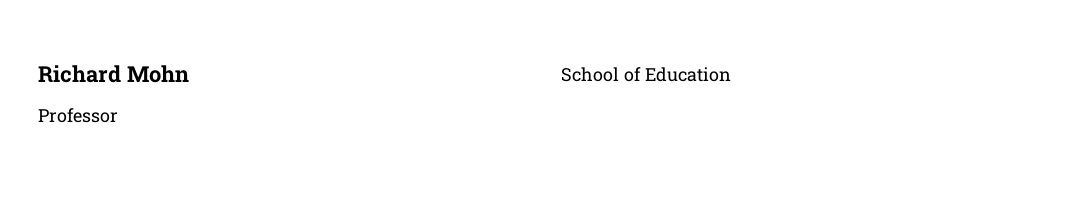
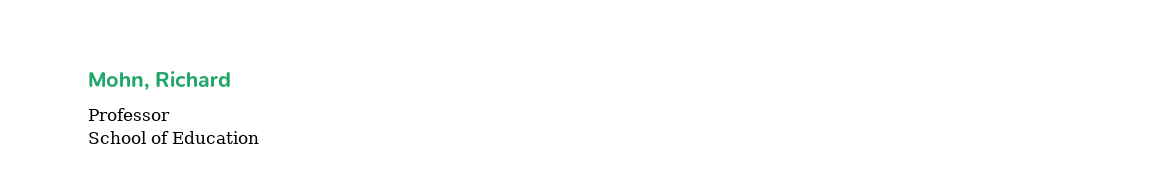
- Richard Mohn
+ Mohn, Richard

